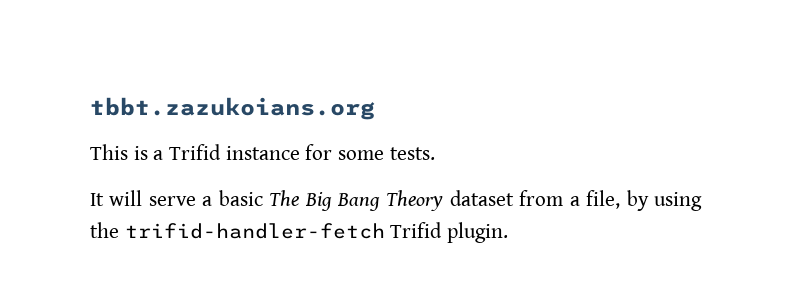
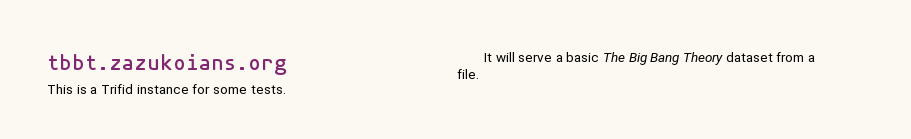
- It will serve a basic The Big Bang Theory dataset from a file, by using the trifid-handler-fetch Trifid plugin.
+ It will serve a basic The Big Bang Theory dataset from a file.

